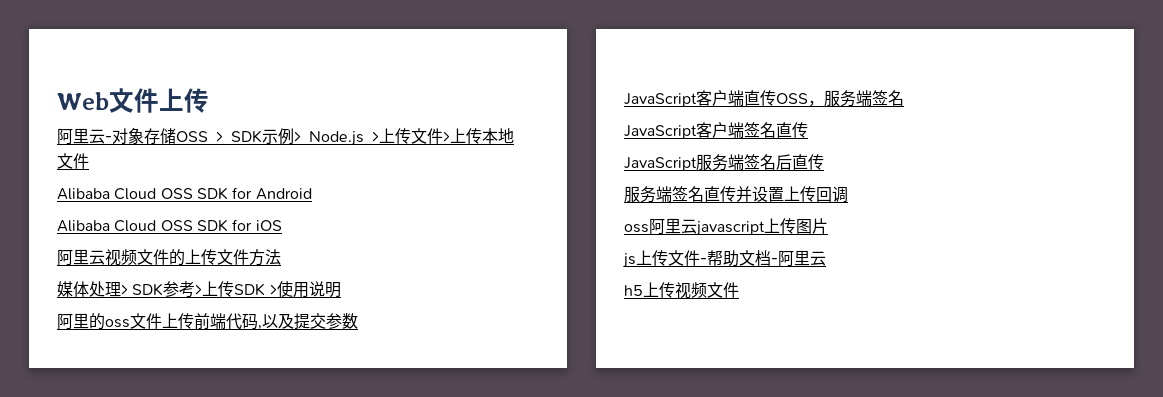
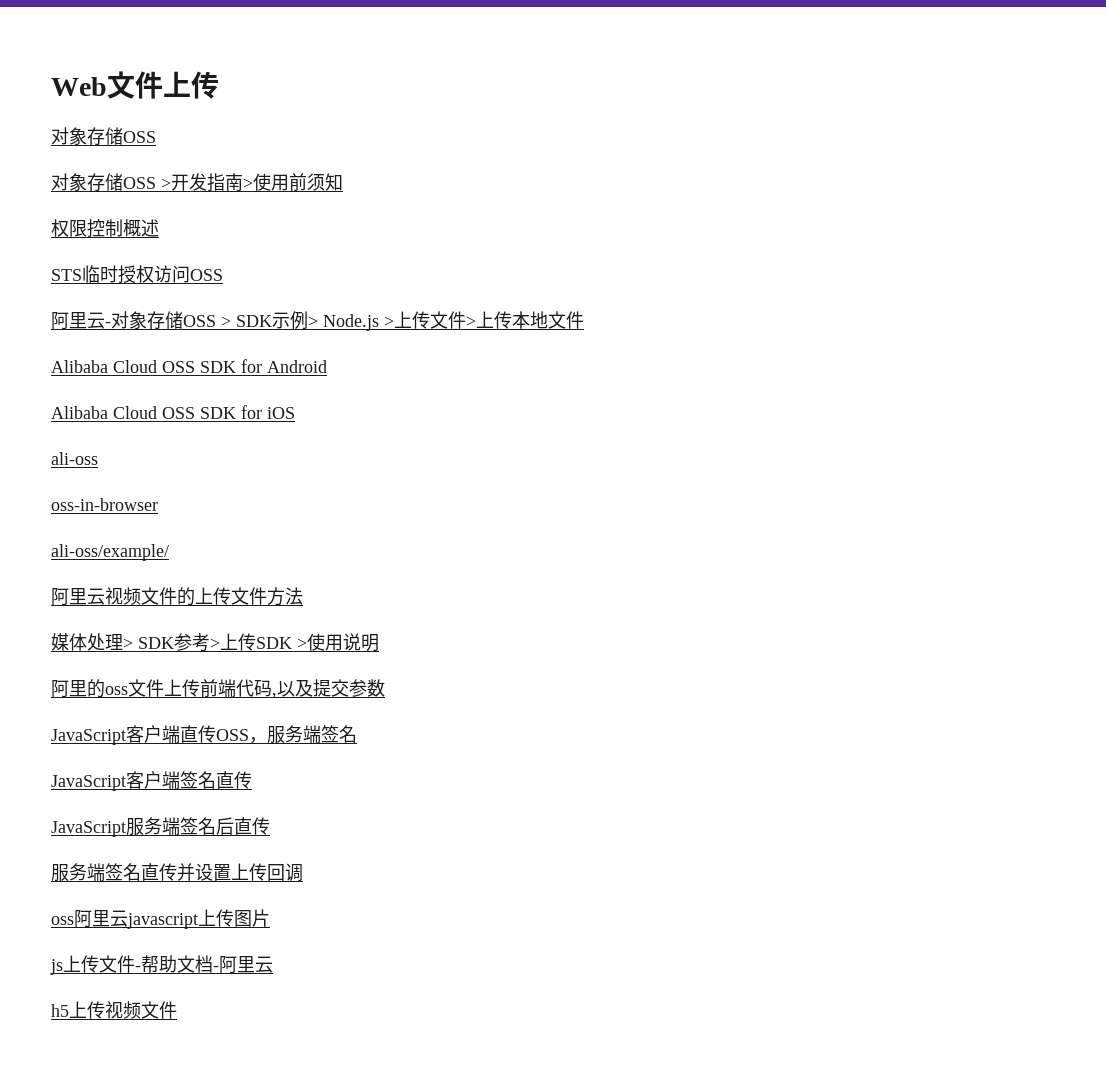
  Web文件上传
+ 对象存储OSS
+ 对象存储OSS >开发指南>使用前须知
+ 权限控制概述
+ STS临时授权访问OSS
+ ali-oss
+ oss-in-browser
+ ali-oss/example/

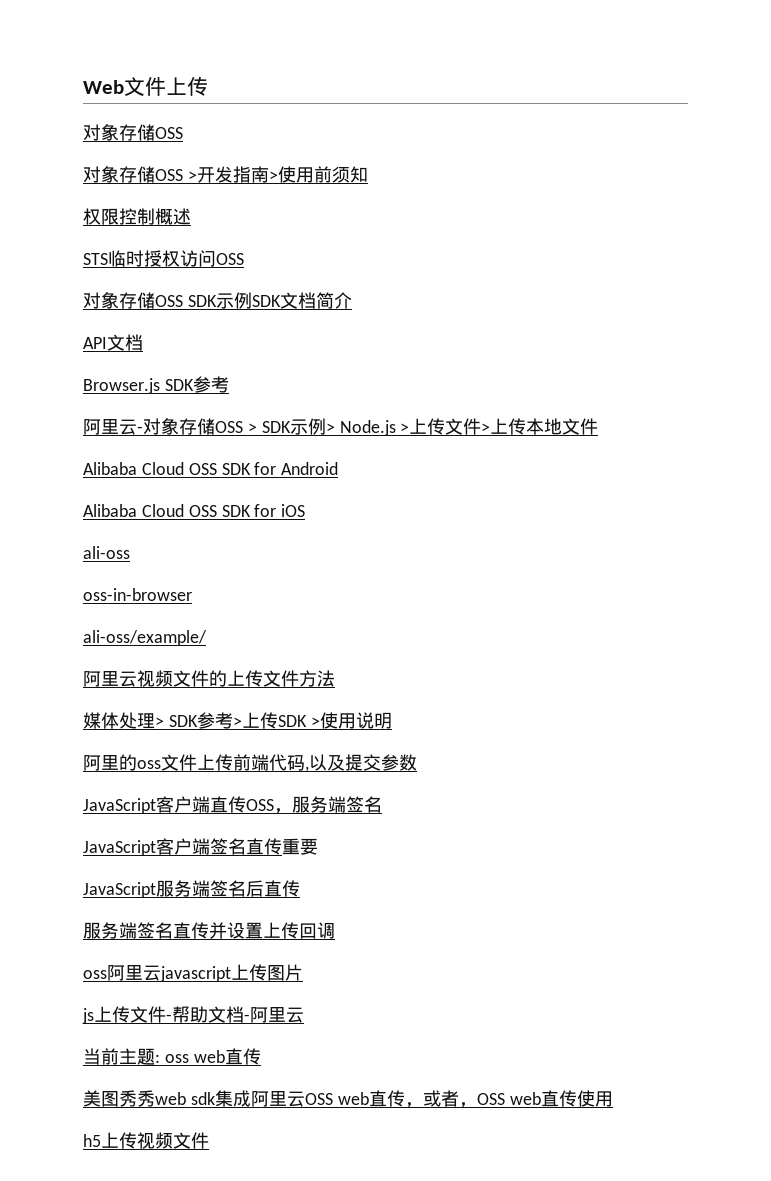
+ 对象存储OSS SDK示例SDK文档简介
+ API文档
+ Browser.js SDK参考
- JavaScript客户端签名直传
+ JavaScript客户端签名直传重要
+ 当前主题: oss web直传
+ 美图秀秀web sdk集成阿里云OSS web直传，或者，OSS web直传使用

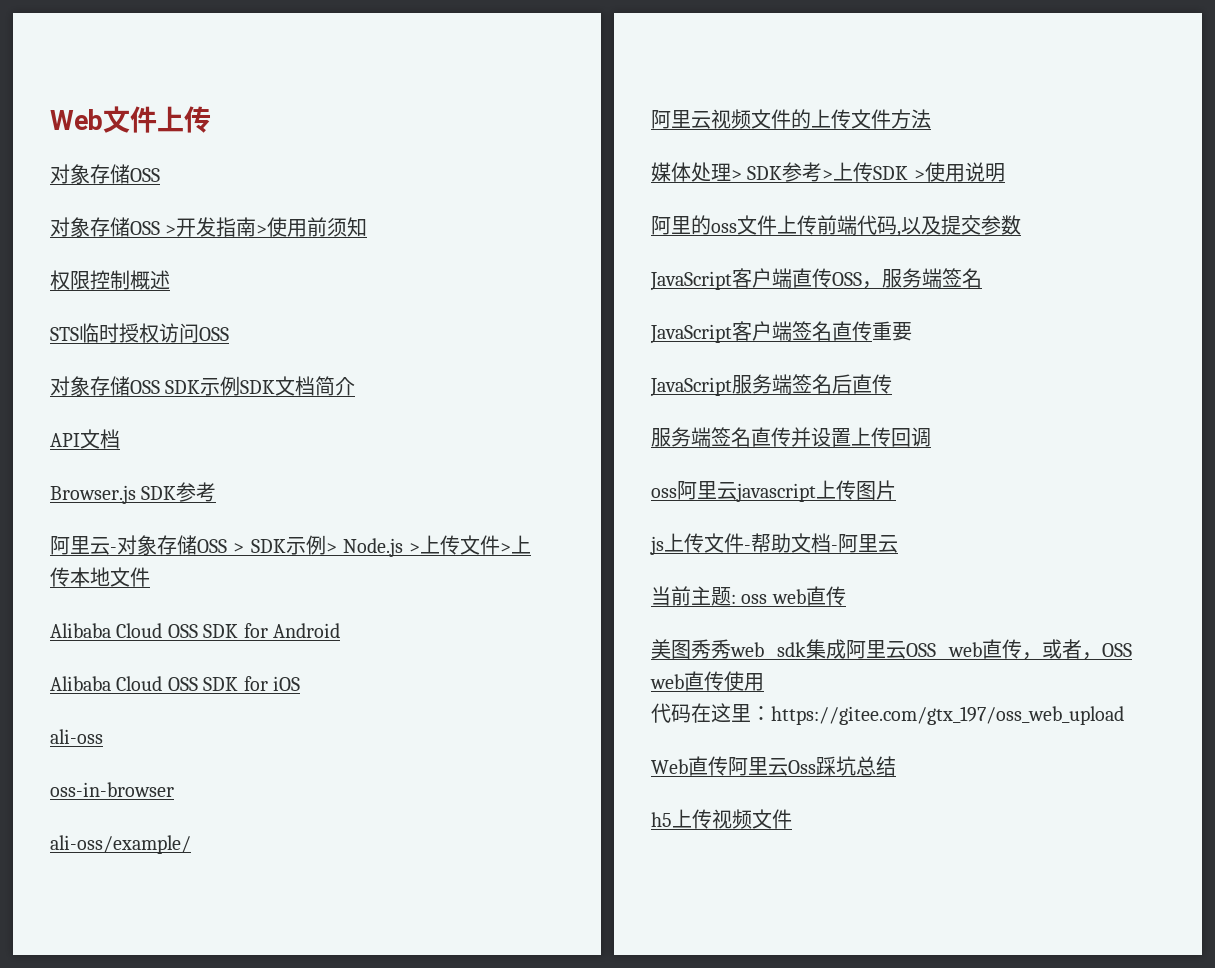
+ 代码在这里：https://gitee.com/gtx_197/oss_web_upload
+ Web直传阿里云Oss踩坑总结

